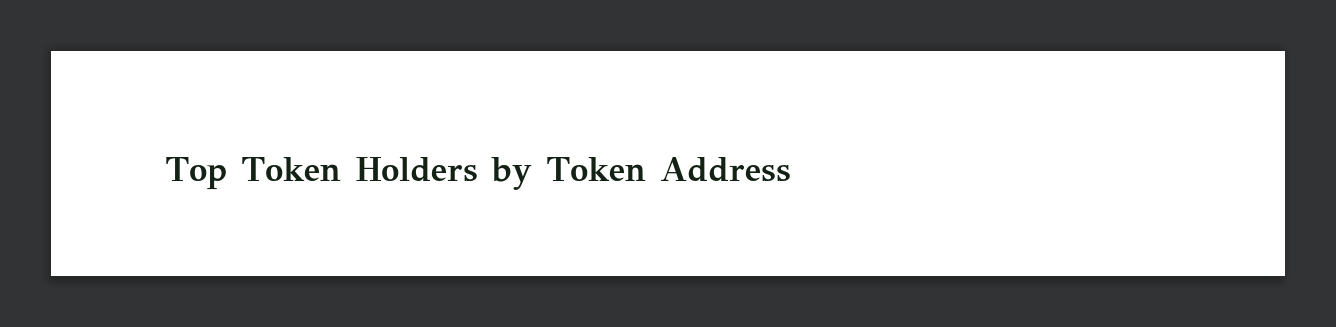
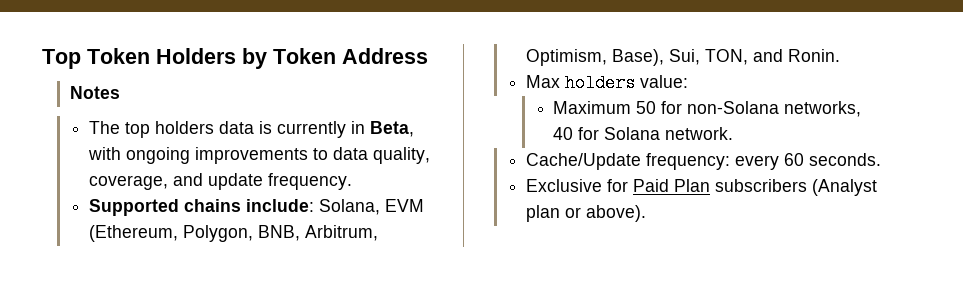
+ Notes
+ The top holders data is currently in Beta, with ongoing improvements to data quality, coverage, and update frequency.
+ Supported chains include: Solana, EVM (Ethereum, Polygon, BNB, Arbitrum, Optimism, Base), Sui, TON, and Ronin.
+ Max holders value:
+ Maximum 50 for non-Solana networks, 40 for Solana network.
+ Cache/Update frequency: every 60 seconds.
+ Exclusive for Paid Plan subscribers (Analyst plan or above).

